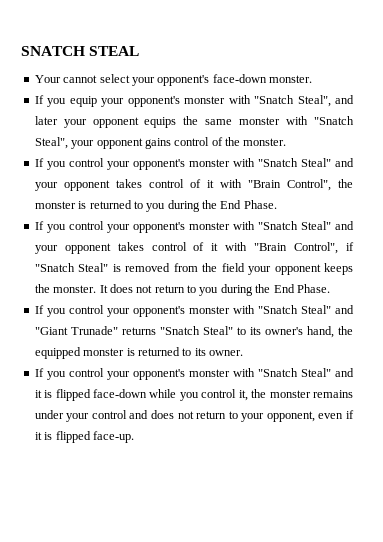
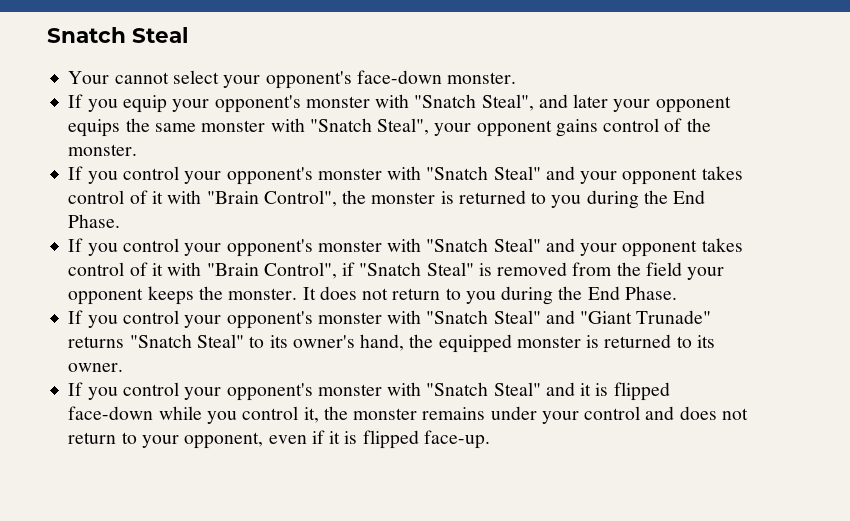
- SNATCH STEAL
+ Snatch Steal

